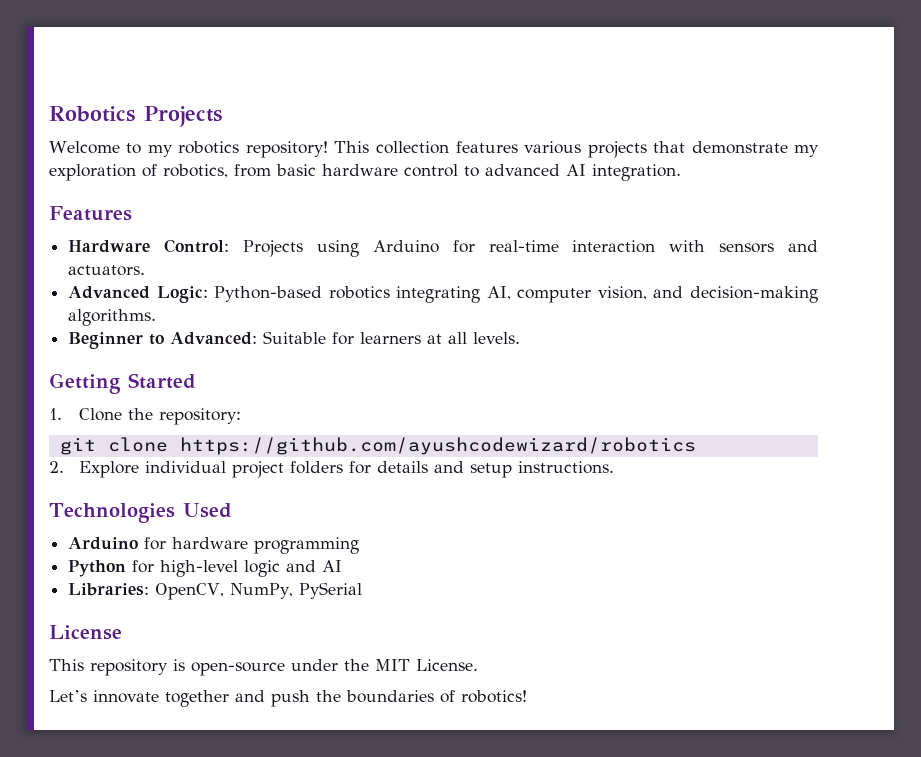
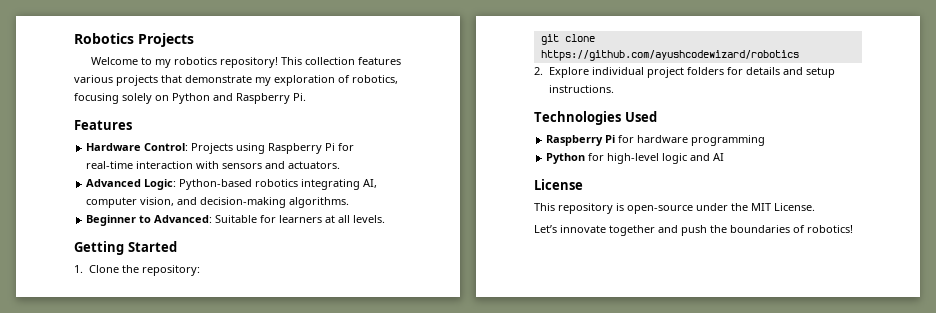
- This collection features various projects that demonstrate my exploration of robotics, from basic hardware control to advanced AI integration.
+ This collection features various projects that demonstrate my exploration of robotics, focusing solely on Python and Raspberry Pi.
- Hardware Control: Projects using Arduino for real-time interaction with sensors and actuators.
+ Hardware Control: Projects using Raspberry Pi for real-time interaction with sensors and actuators.
- Arduino for hardware programming
+ Raspberry Pi for hardware programming
- Libraries: OpenCV, NumPy, PySerial

